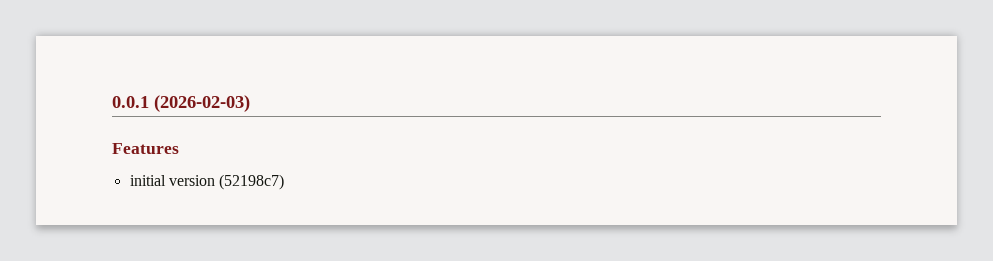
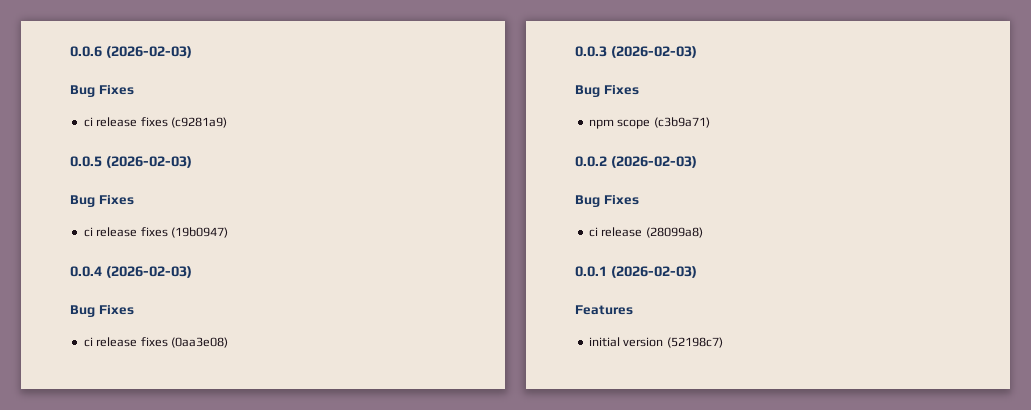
+ 0.0.6 (2026-02-03)
+ Bug Fixes
+ ci release fixes (c9281a9)
+ 0.0.5 (2026-02-03)
+ Bug Fixes
+ ci release fixes (19b0947)
+ 0.0.4 (2026-02-03)
+ Bug Fixes
+ ci release fixes (0aa3e08)
+ 0.0.3 (2026-02-03)
+ Bug Fixes
+ npm scope (c3b9a71)
+ 0.0.2 (2026-02-03)
+ Bug Fixes
+ ci release (28099a8)

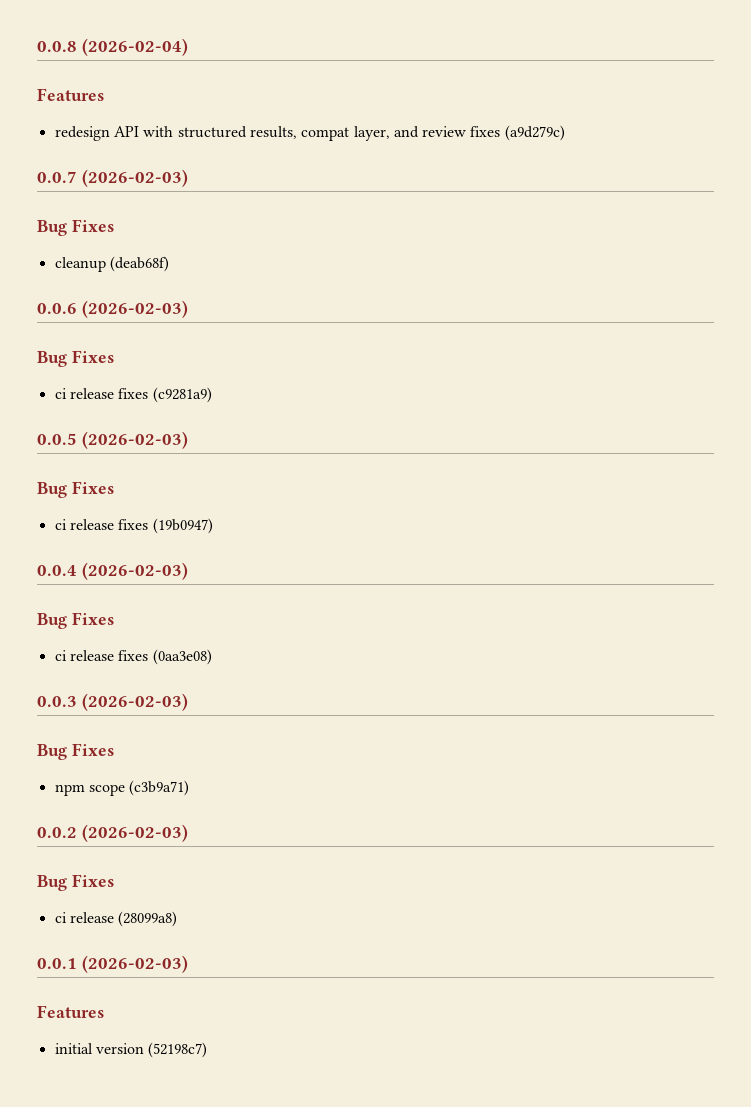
+ 0.0.8 (2026-02-04)
+ Features
+ redesign API with structured results, compat layer, and review fixes (a9d279c)
+ 0.0.7 (2026-02-03)
+ Bug Fixes
+ cleanup (deab68f)

